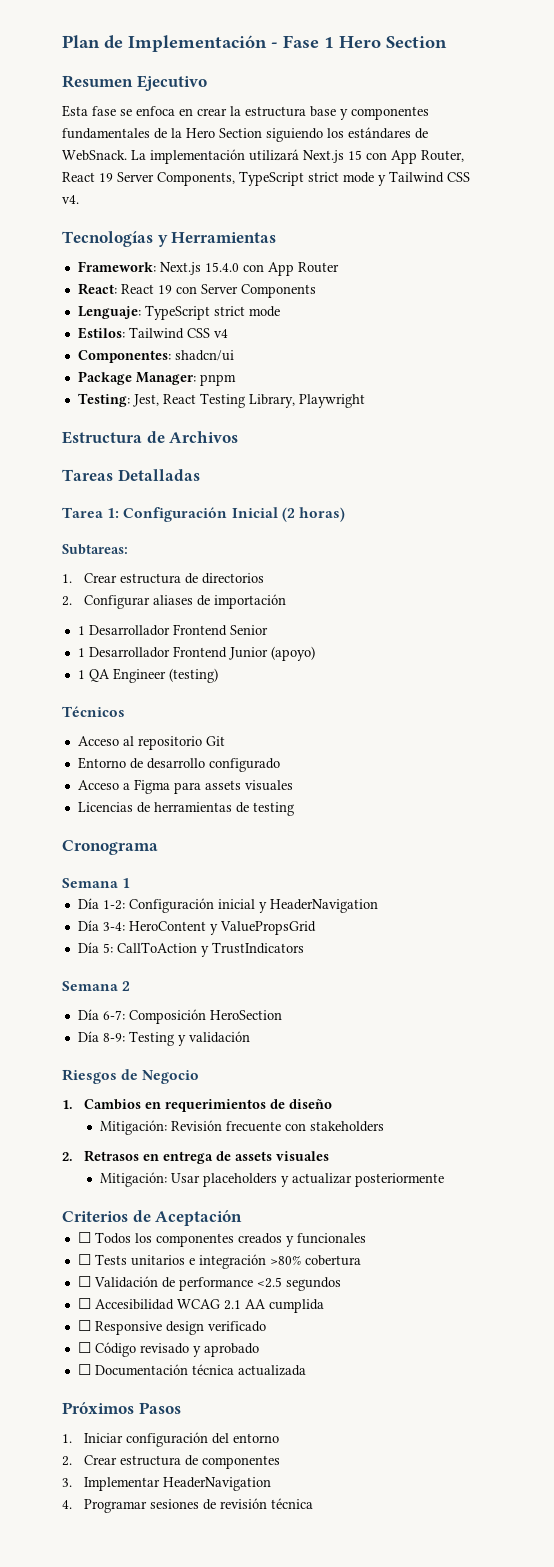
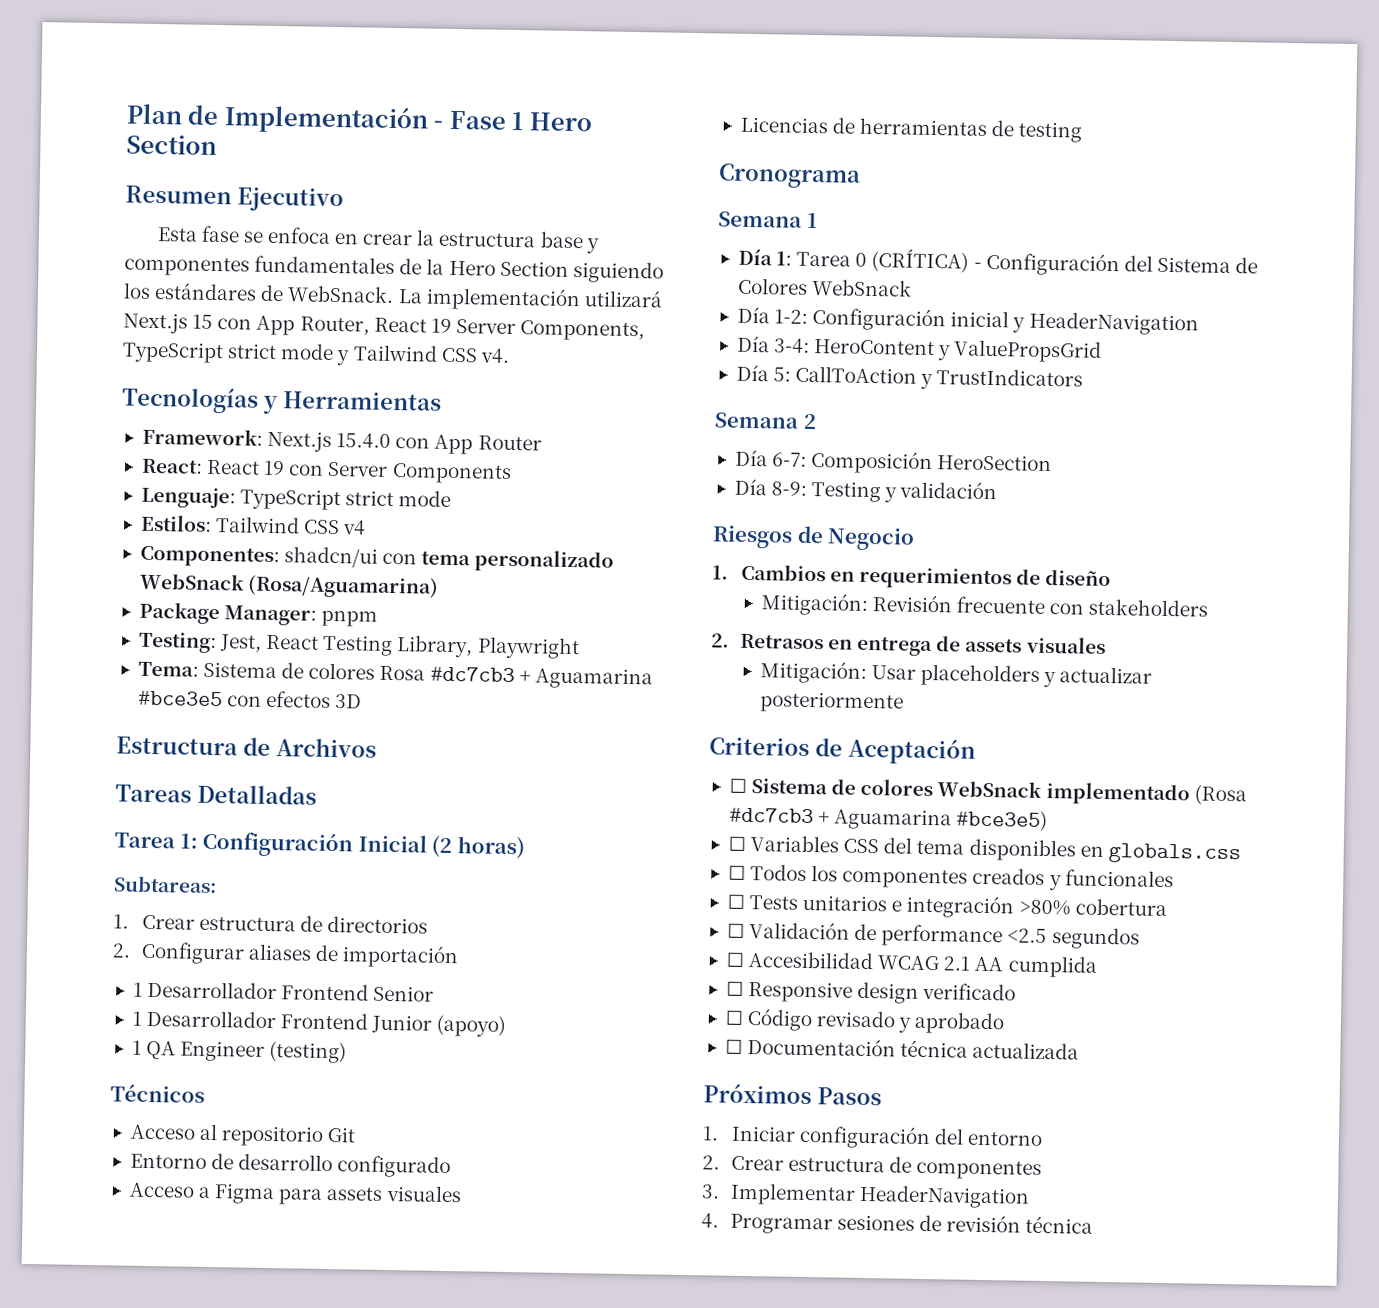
- Componentes: shadcn/ui
+ Componentes: shadcn/ui con tema personalizado WebSnack (Rosa/Aguamarina)
+ Tema: Sistema de colores Rosa #dc7cb3 + Aguamarina #bce3e5 con efectos 3D
+ Día 1: Tarea 0 (CRÍTICA) - Configuración del Sistema de Colores WebSnack
+ ☐ Sistema de colores WebSnack implementado (Rosa #dc7cb3 + Aguamarina #bce3e5)
+ ☐ Variables CSS del tema disponibles en globals.css

